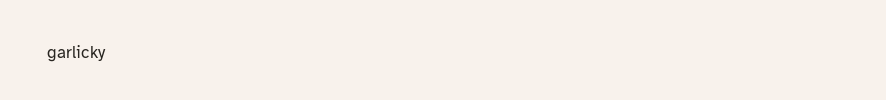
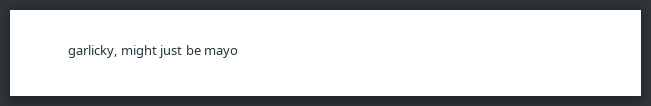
- garlicky
+ garlicky, might just be mayo

